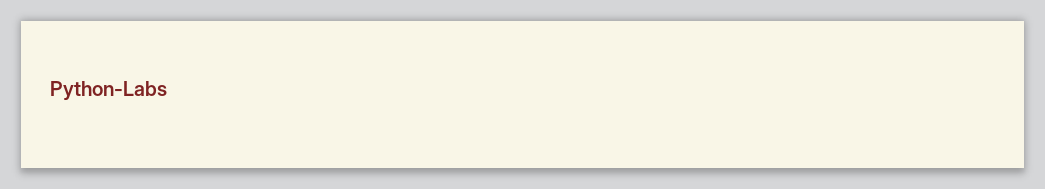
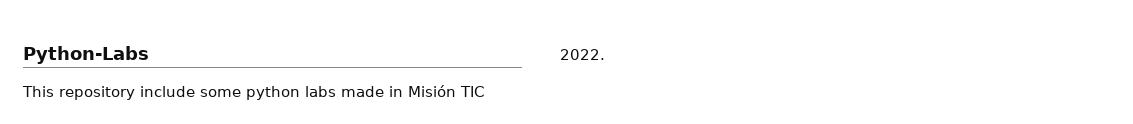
+ This repository include some python labs made in Misión TIC 2022.

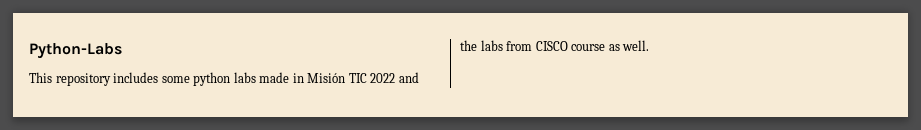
- This repository include some python labs made in Misión TIC 2022.
+ This repository includes some python labs made in Misión TIC 2022 and the labs from CISCO course as well.

